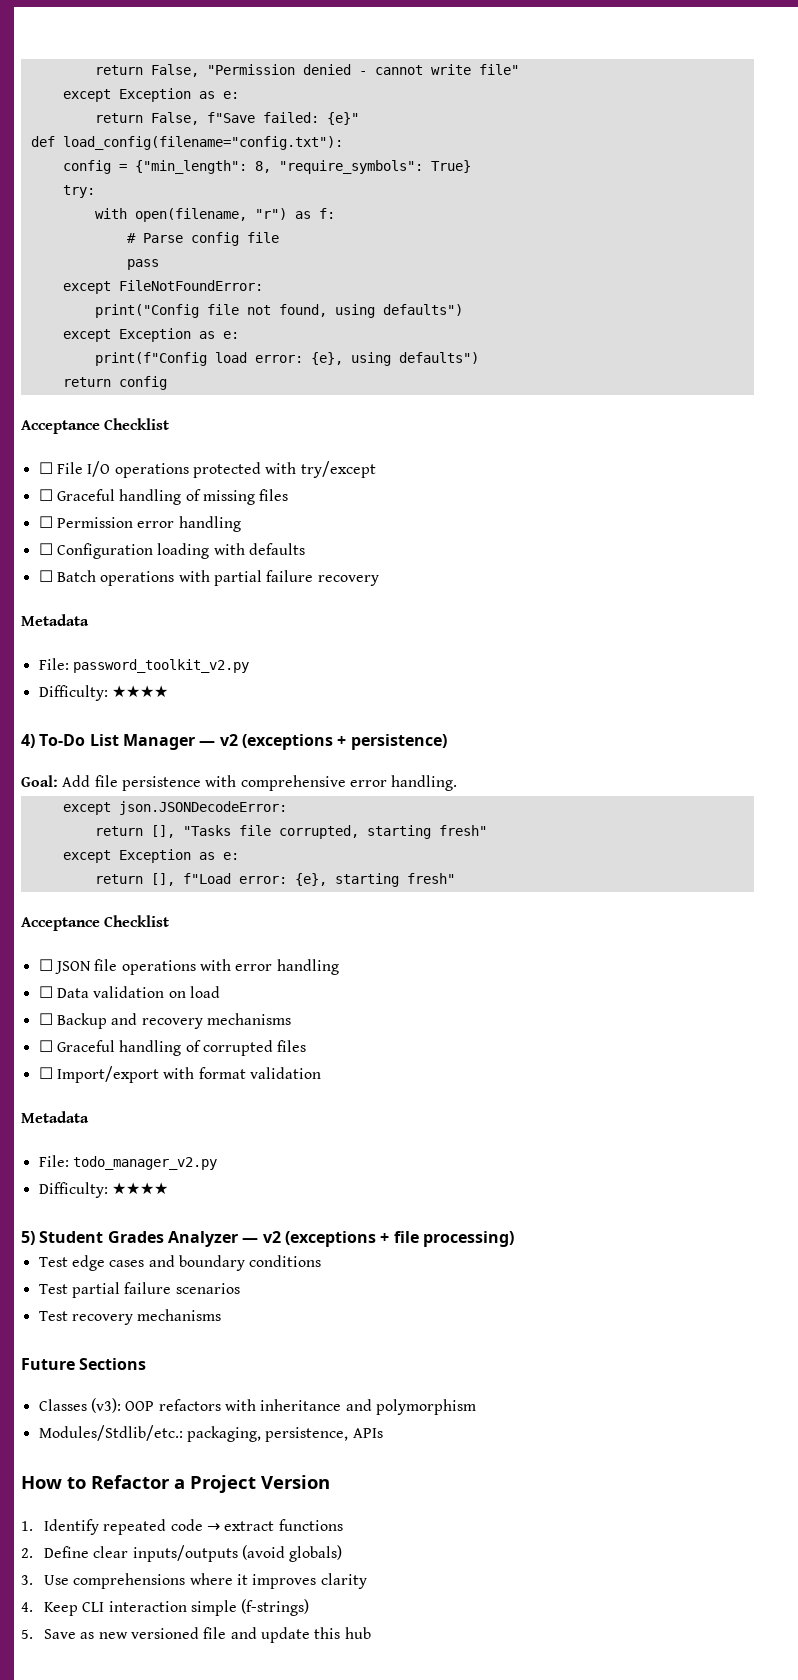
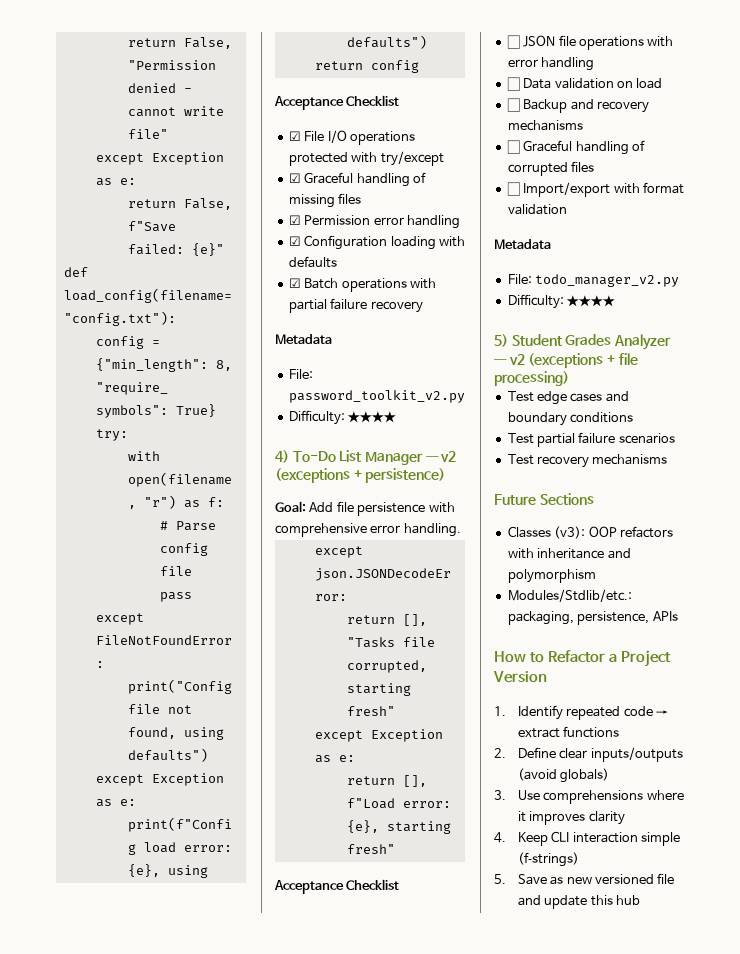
- ☐ File I/O operations protected with try/except
+ ☑ File I/O operations protected with try/except
- ☐ Graceful handling of missing files
+ ☑ Graceful handling of missing files
- ☐ Permission error handling
+ ☑ Permission error handling
- ☐ Configuration loading with defaults
+ ☑ Configuration loading with defaults
- ☐ Batch operations with partial failure recovery
+ ☑ Batch operations with partial failure recovery

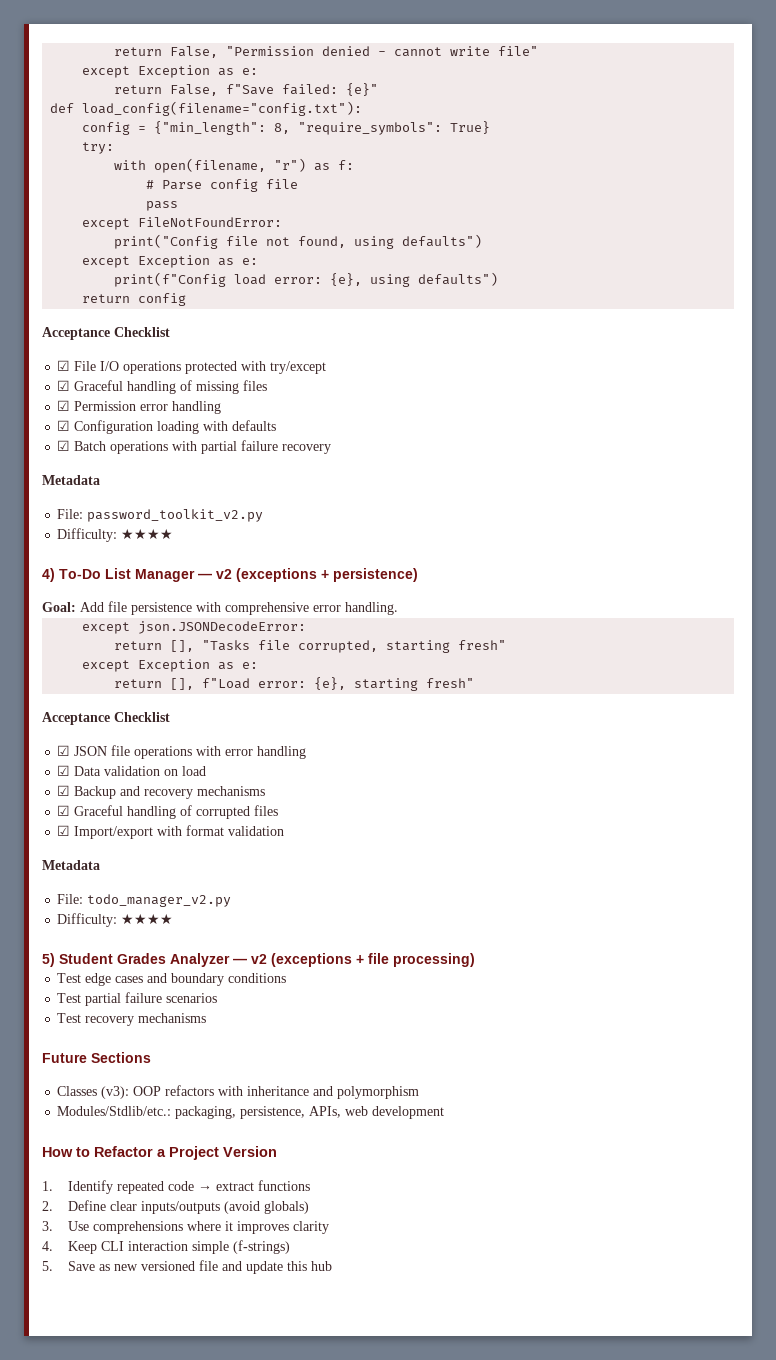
- ☐ JSON file operations with error handling
+ ☑ JSON file operations with error handling
- ☐ Data validation on load
+ ☑ Data validation on load
- ☐ Backup and recovery mechanisms
+ ☑ Backup and recovery mechanisms
- ☐ Graceful handling of corrupted files
+ ☑ Graceful handling of corrupted files
- ☐ Import/export with format validation
+ ☑ Import/export with format validation
- Modules/Stdlib/etc.: packaging, persistence, APIs
+ Modules/Stdlib/etc.: packaging, persistence, APIs, web development

